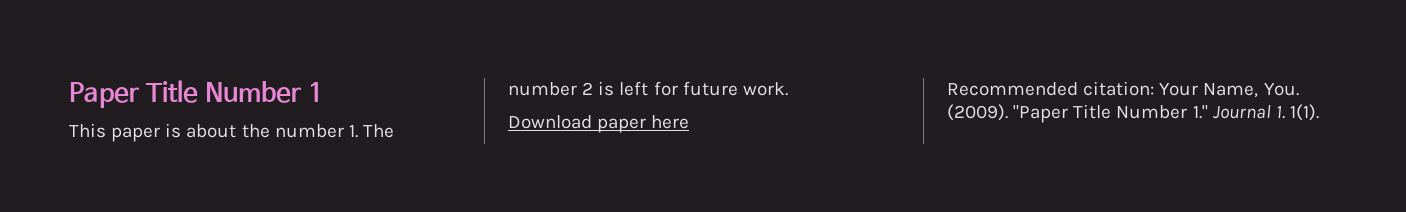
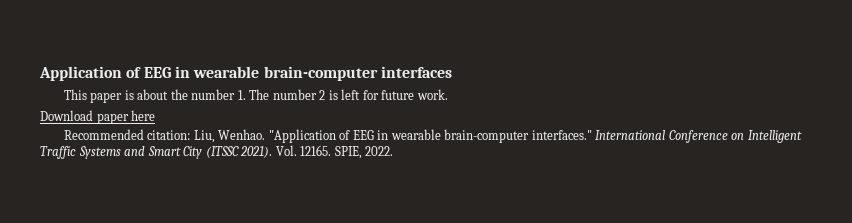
- Paper Title Number 1
+ Application of EEG in wearable brain-computer interfaces
- Recommended citation: Your Name, You. (2009). "Paper Title Number 1." Journal 1. 1(1).
+ Recommended citation: Liu, Wenhao. "Application of EEG in wearable brain-computer interfaces." International Conference on Intelligent Traffic Systems and Smart City (ITSSC 2021). Vol. 12165. SPIE, 2022.

